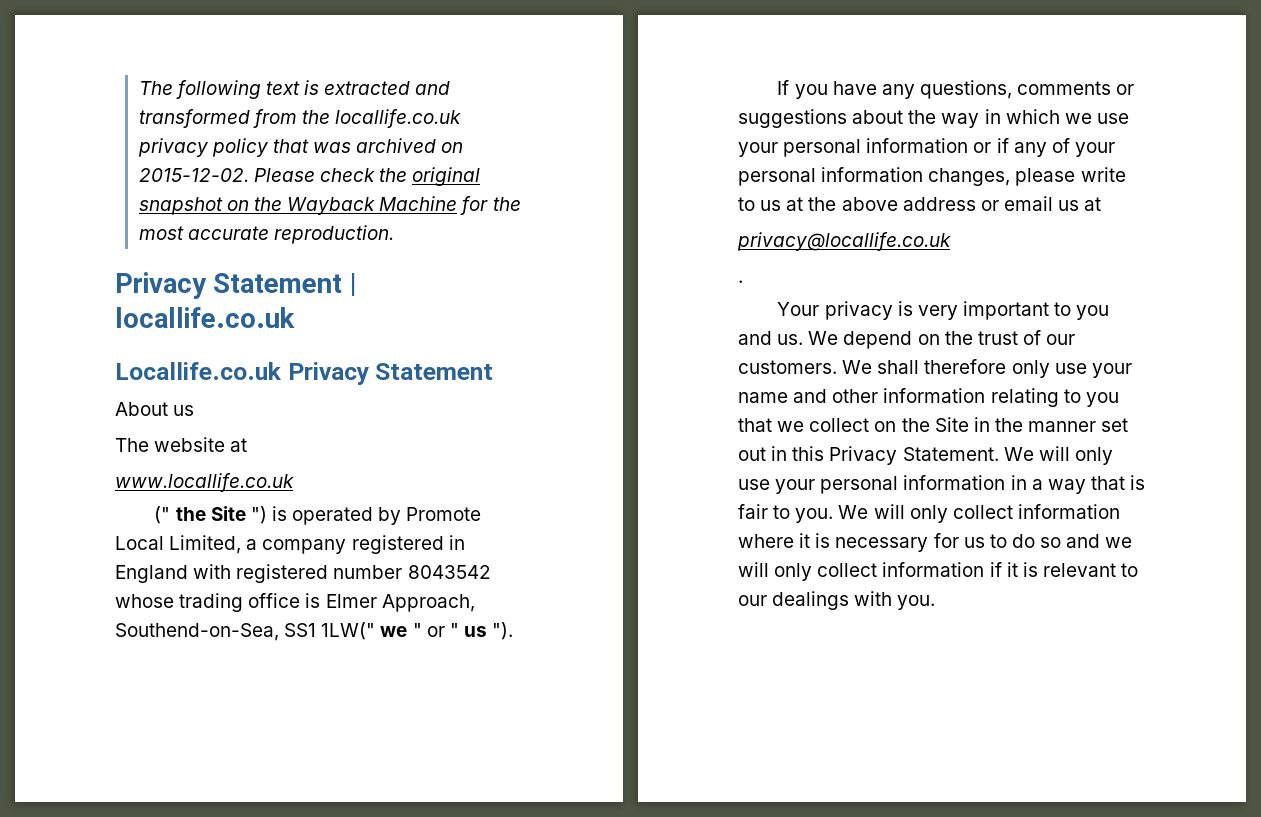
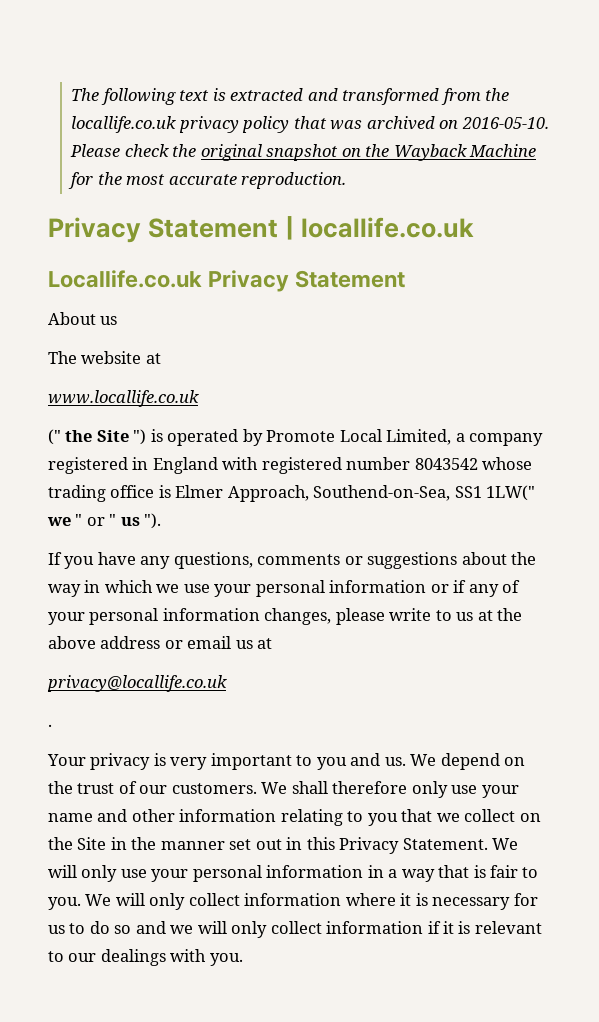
- The following text is extracted and transformed from the locallife.co.uk privacy policy that was archived on 2015-12-02.
+ The following text is extracted and transformed from the locallife.co.uk privacy policy that was archived on 2016-05-10.

